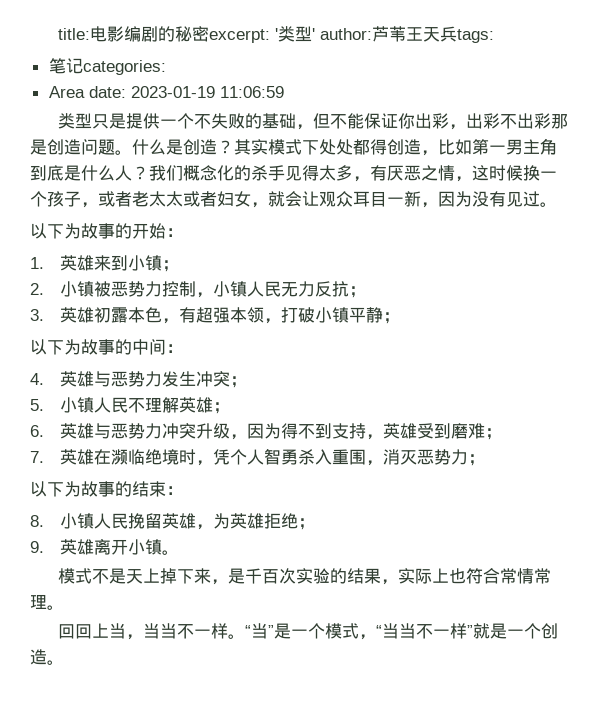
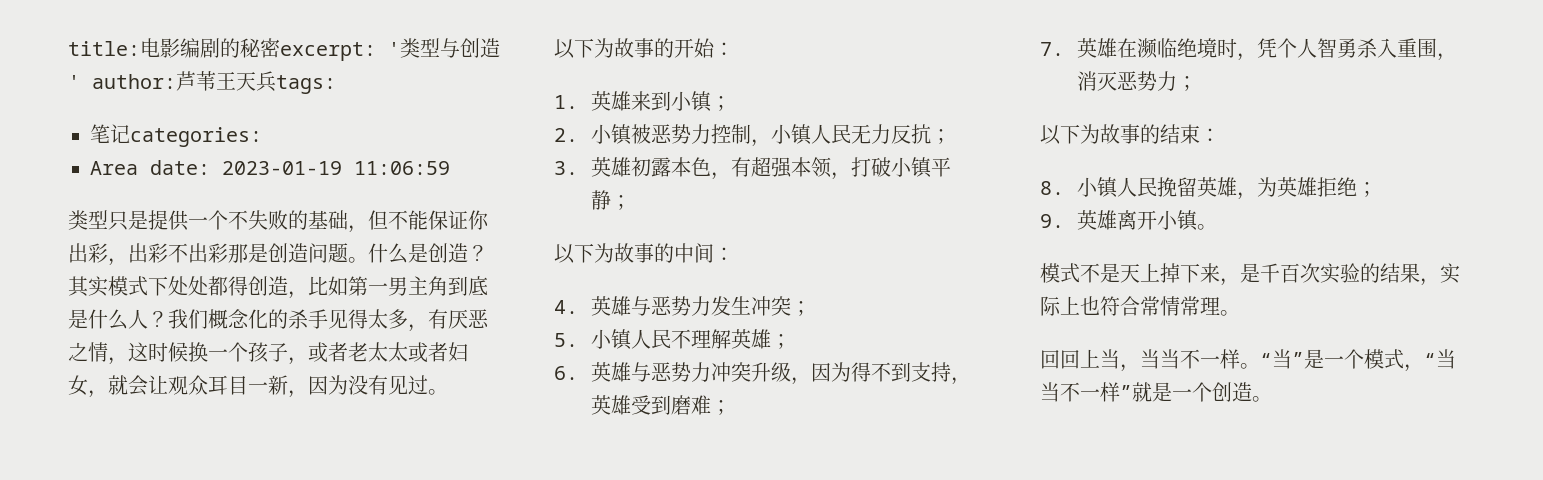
- title:电影编剧的秘密excerpt: '类型' author:芦苇王天兵tags:
+ title:电影编剧的秘密excerpt: '类型与创造' author:芦苇王天兵tags:

